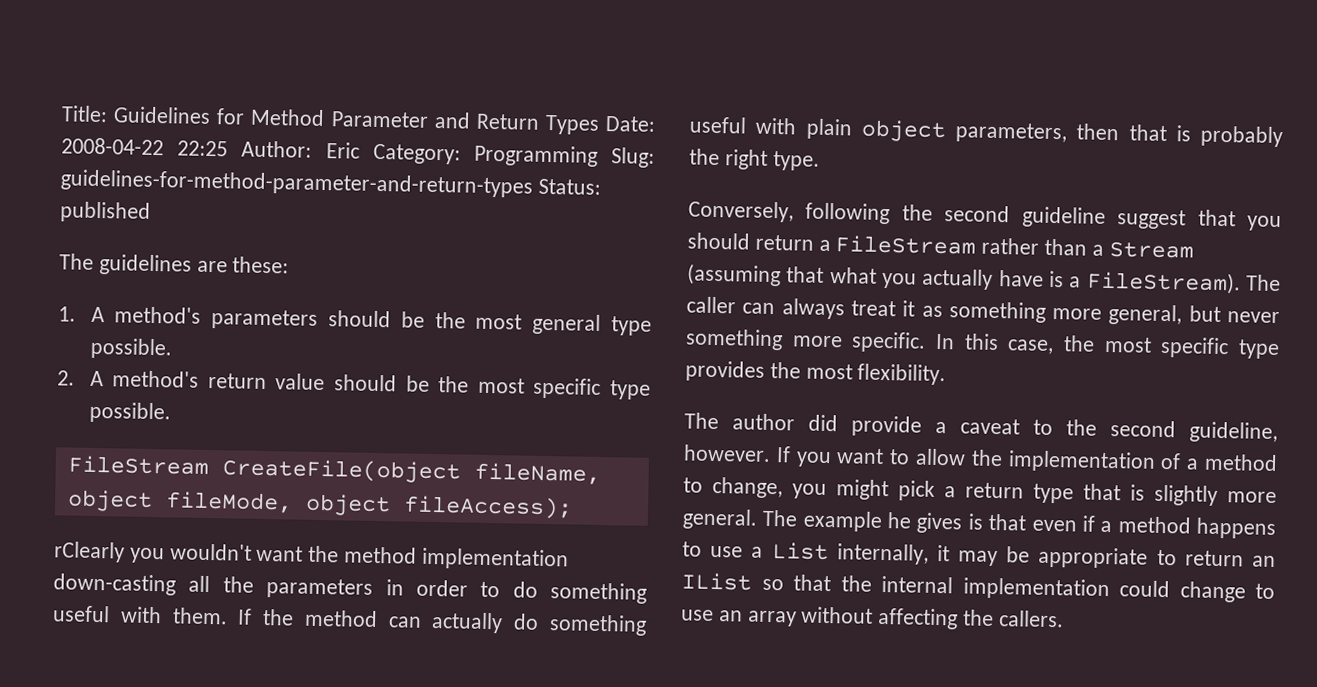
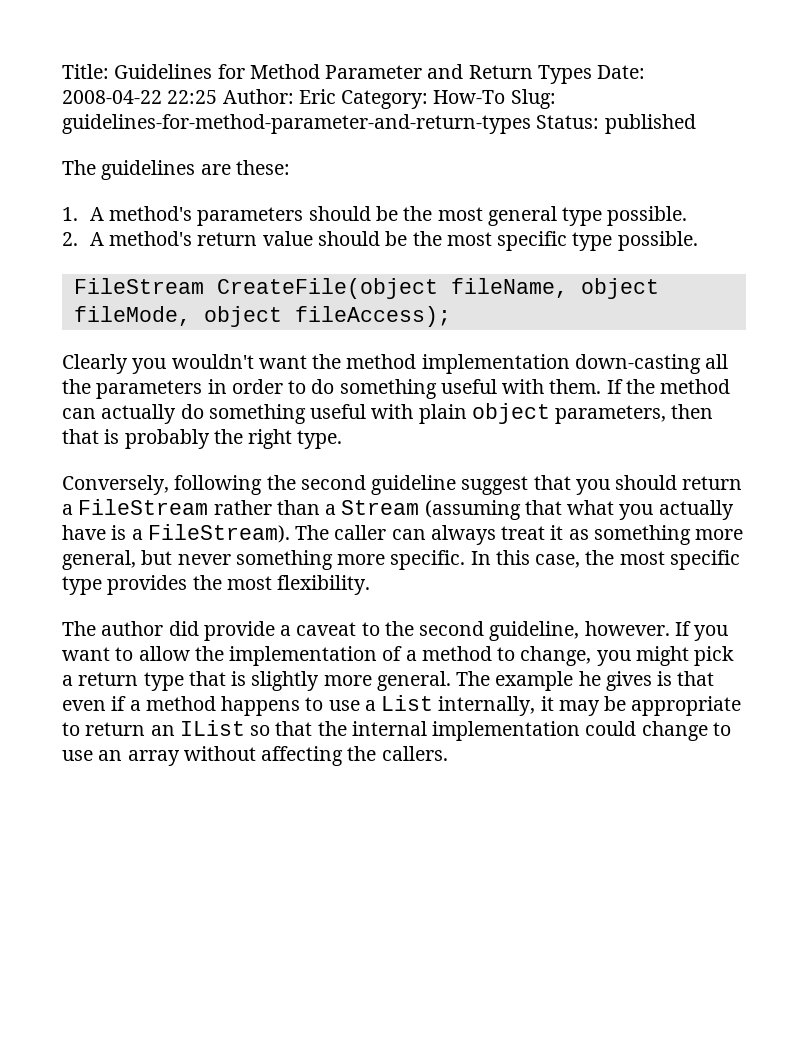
- Title: Guidelines for Method Parameter and Return Types Date: 2008-04-22 22:25 Author: Eric Category: Programming Slug: guidelines-for-method-parameter-and-return-types Status: published
+ Title: Guidelines for Method Parameter and Return Types Date: 2008-04-22 22:25 Author: Eric Category: How-To Slug: guidelines-for-method-parameter-and-return-types Status: published
- rClearly you wouldn't want the method implementation down-casting all the parameters in order to do something useful with them.
+ Clearly you wouldn't want the method implementation down-casting all the parameters in order to do something useful with them.

